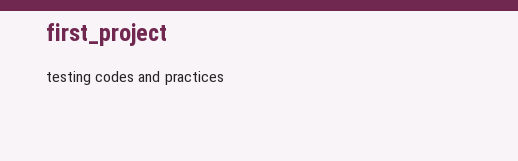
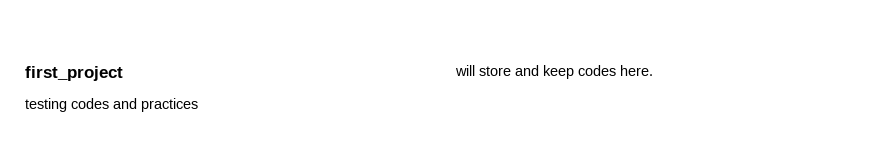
+ will store and keep codes here.

